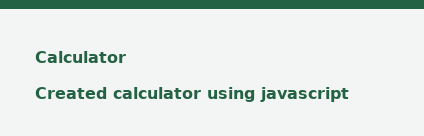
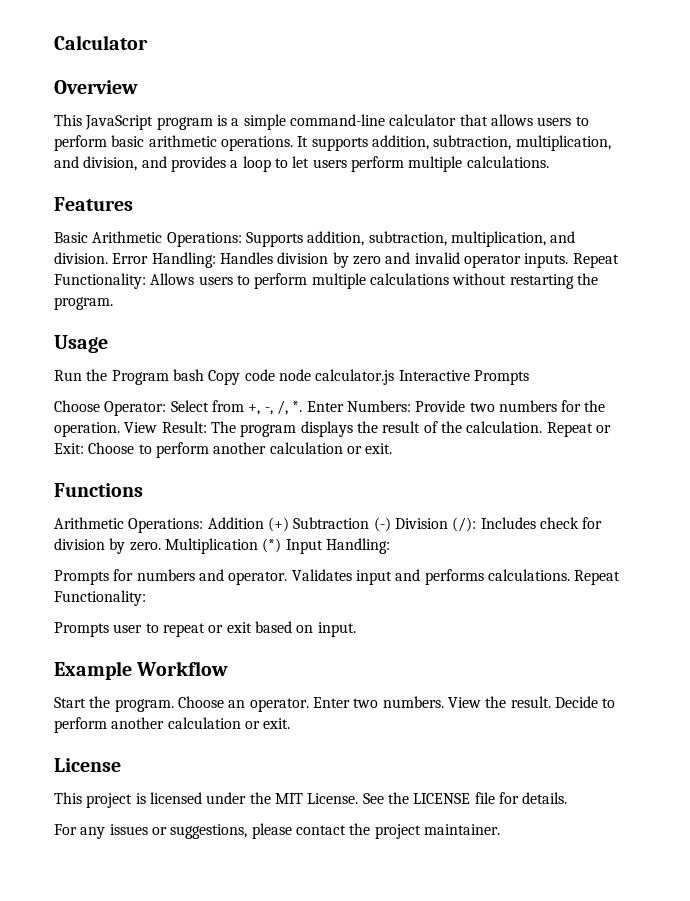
- Created calculator using javascript
+ Overview
+ This JavaScript program is a simple command-line calculator that allows users to perform basic arithmetic operations. It supports addition, subtraction, multiplication, and division, and provides a loop to let users perform multiple calculations.
+ Features
+ Basic Arithmetic Operations: Supports addition, subtraction, multiplication, and division. Error Handling: Handles division by zero and invalid operator inputs. Repeat Functionality: Allows users to perform multiple calculations without restarting the program.
+ Usage
+ Run the Program bash Copy code node calculator.js Interactive Prompts
+ Choose Operator: Select from +, -, /, *. Enter Numbers: Provide two numbers for the operation. View Result: The program displays the result of the calculation. Repeat or Exit: Choose to perform another calculation or exit.
+ Functions
+ Arithmetic Operations: Addition (+) Subtraction (-) Division (/): Includes check for division by zero. Multiplication (*) Input Handling:
+ Prompts for numbers and operator. Validates input and performs calculations. Repeat Functionality:
+ Prompts user to repeat or exit based on input.
+ Example Workflow
+ Start the program. Choose an operator. Enter two numbers. View the result. Decide to perform another calculation or exit.
+ License
+ This project is licensed under the MIT License. See the LICENSE file for details.
+ For any issues or suggestions, please contact the project maintainer.

